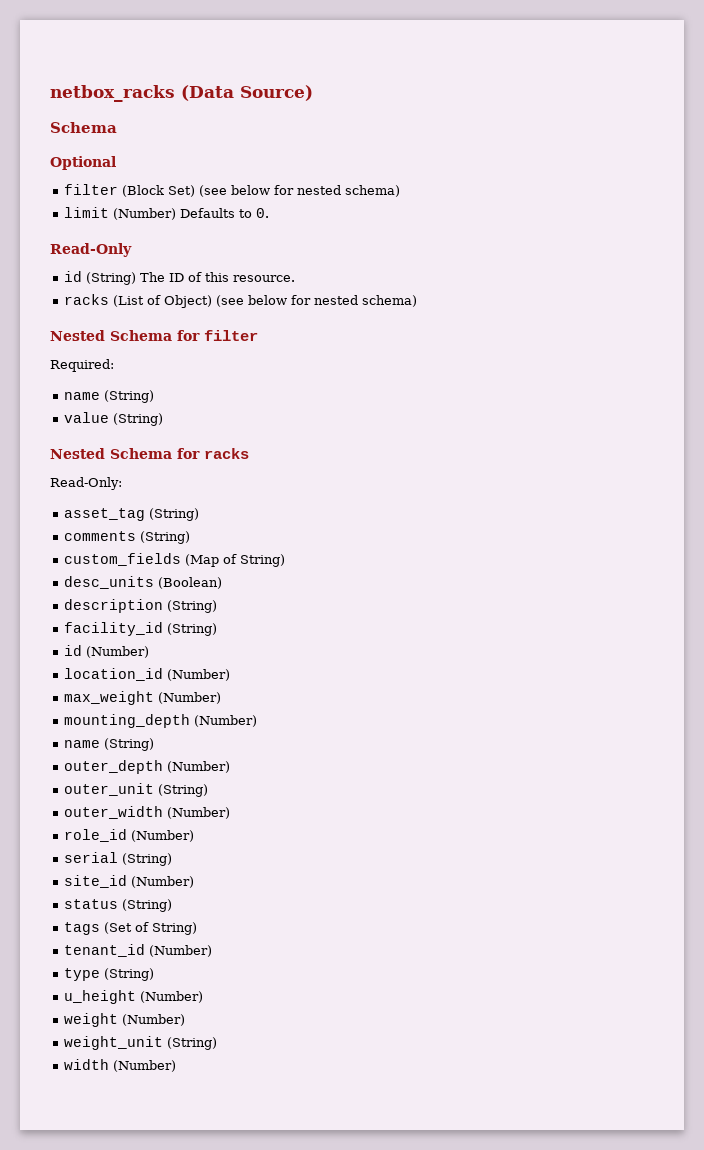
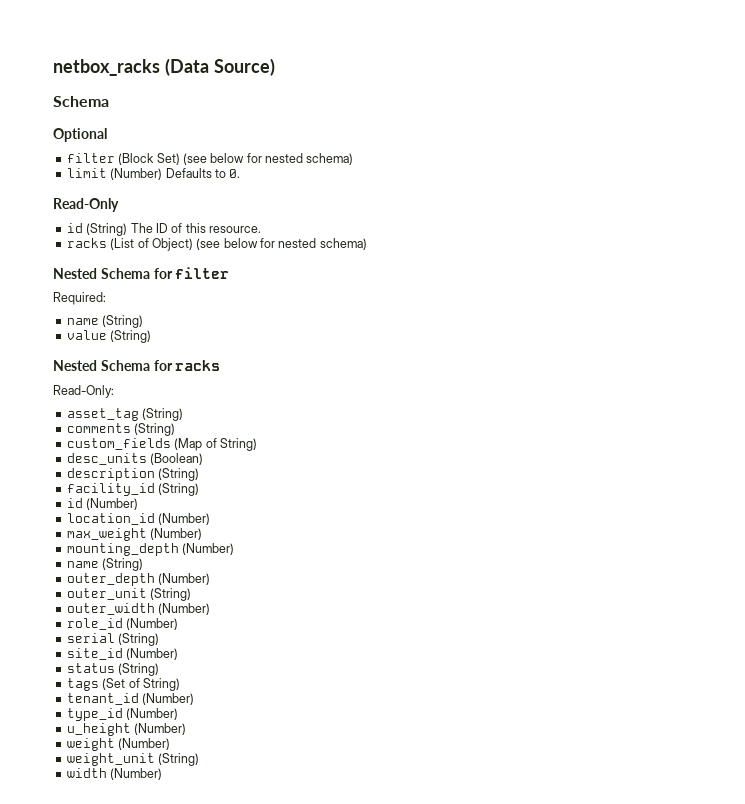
- type (String)
+ type_id (Number)

